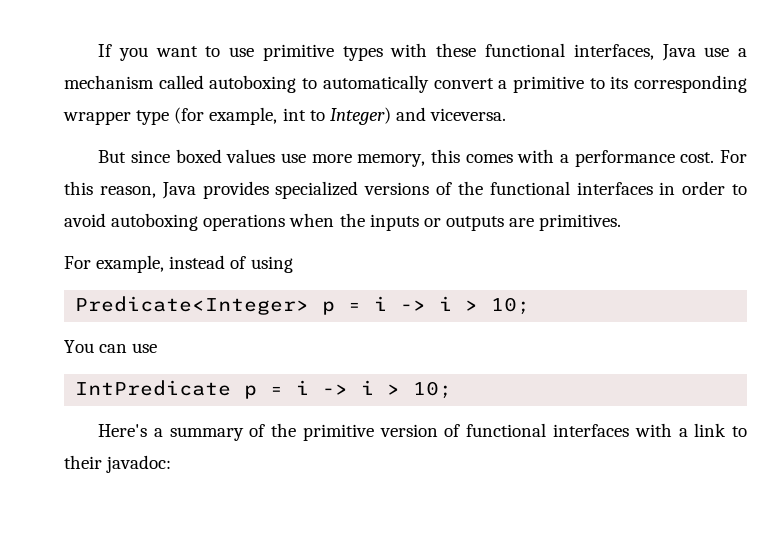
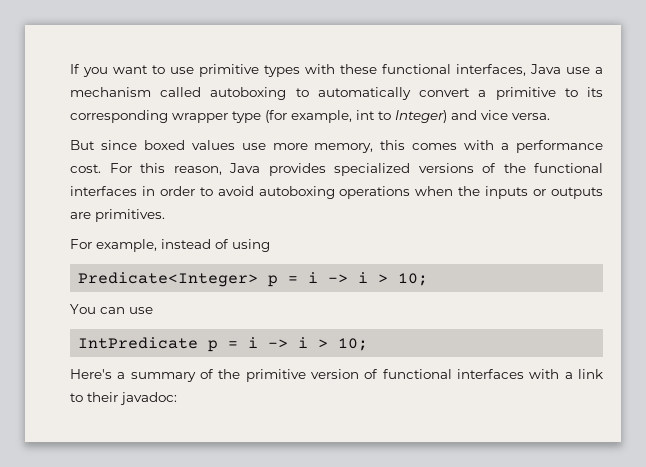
- If you want to use primitive types with these functional interfaces, Java use a mechanism called autoboxing to automatically convert a primitive to its corresponding wrapper type (for example, int to Integer) and viceversa.
+ If you want to use primitive types with these functional interfaces, Java use a mechanism called autoboxing to automatically convert a primitive to its corresponding wrapper type (for example, int to Integer) and vice versa.

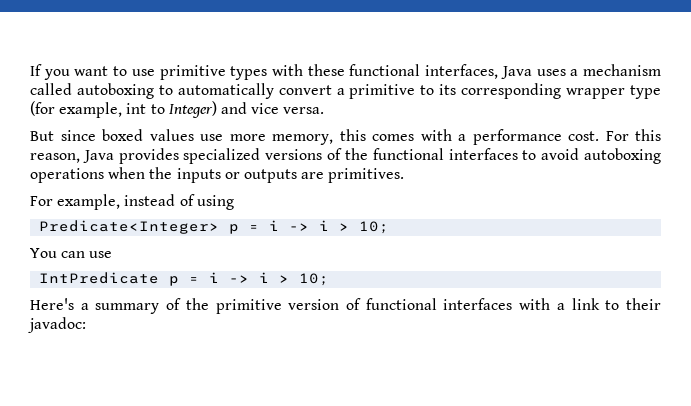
- If you want to use primitive types with these functional interfaces, Java use a mechanism called autoboxing to automatically convert a primitive to its corresponding wrapper type (for example, int to Integer) and vice versa.
+ If you want to use primitive types with these functional interfaces, Java uses a mechanism called autoboxing to automatically convert a primitive to its corresponding wrapper type (for example, int to Integer) and vice versa.
- For this reason, Java provides specialized versions of the functional interfaces in order to avoid autoboxing operations when the inputs or outputs are primitives.
+ For this reason, Java provides specialized versions of the functional interfaces to avoid autoboxing operations when the inputs or outputs are primitives.

